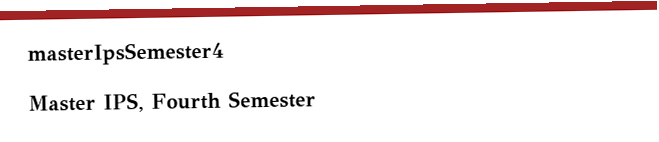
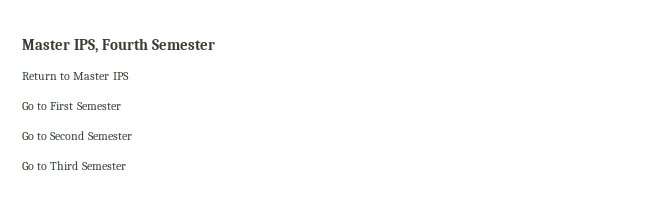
- masterIpsSemester4
+ Return to Master IPS
+ Go to First Semester
+ Go to Second Semester
+ Go to Third Semester

